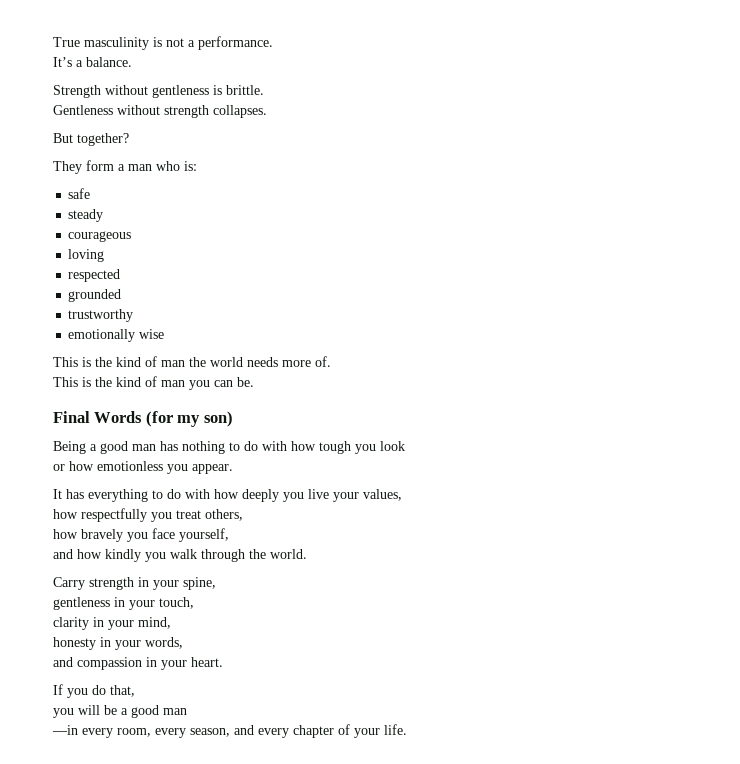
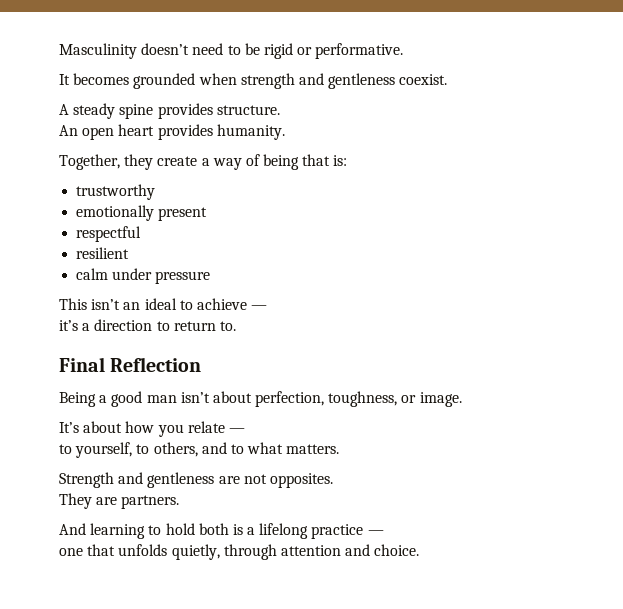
- True masculinity is not a performance.
- It’s a balance.
- Strength without gentleness is brittle.
- Gentleness without strength collapses.
- But together?
- They form a man who is:
- safe
- steady
- courageous
- loving
- respected
- grounded
+ Masculinity doesn’t need to be rigid or performative.
+ It becomes grounded when strength and gentleness coexist.
+ A steady spine provides structure.
+ An open heart provides humanity.
+ Together, they create a way of being that is:
  trustworthy
- emotionally wise
- This is the kind of man the world needs more of.
- This is the kind of man you can be.
- Final Words (for my son)
- Being a good man has nothing to do with how tough you look
- or how emotionless you appear.
- It has everything to do with how deeply you live your values,
- how respectfully you treat others,
- how bravely you face yourself,
- and how kindly you walk through the world.
- Carry strength in your spine,
- gentleness in your touch,
- clarity in your mind,
- honesty in your words,
- and compassion in your heart.
- If you do that,
- you will be a good man
- —in every room, every season, and every chapter of your life.
+ emotionally present
+ respectful
+ resilient
+ calm under pressure
+ This isn’t an ideal to achieve —
+ it’s a direction to return to.
+ Final Reflection
+ Being a good man isn’t about perfection, toughness, or image.
+ It’s about how you relate —
+ to yourself, to others, and to what matters.
+ Strength and gentleness are not opposites.
+ They are partners.
+ And learning to hold both is a lifelong practice —
+ one that unfolds quietly, through attention and choice.

